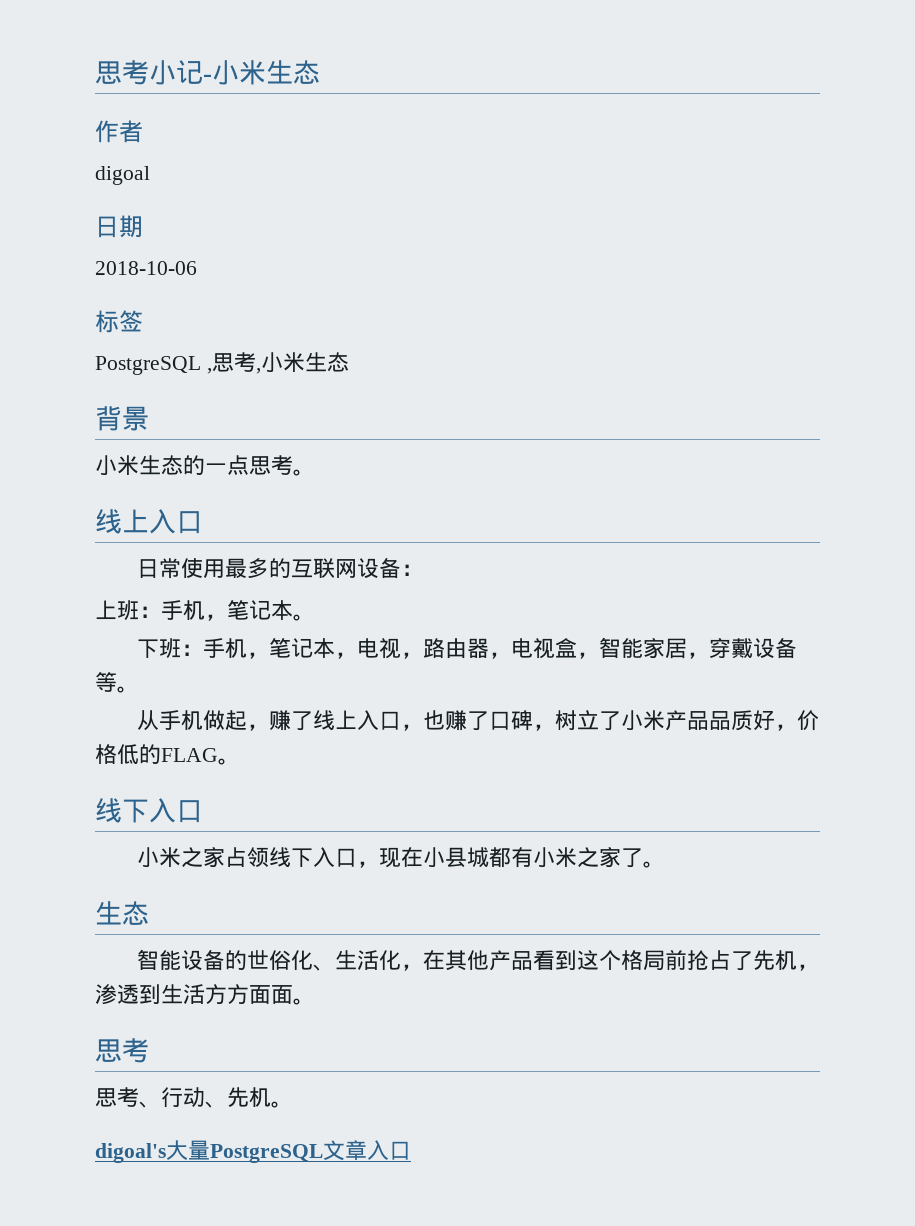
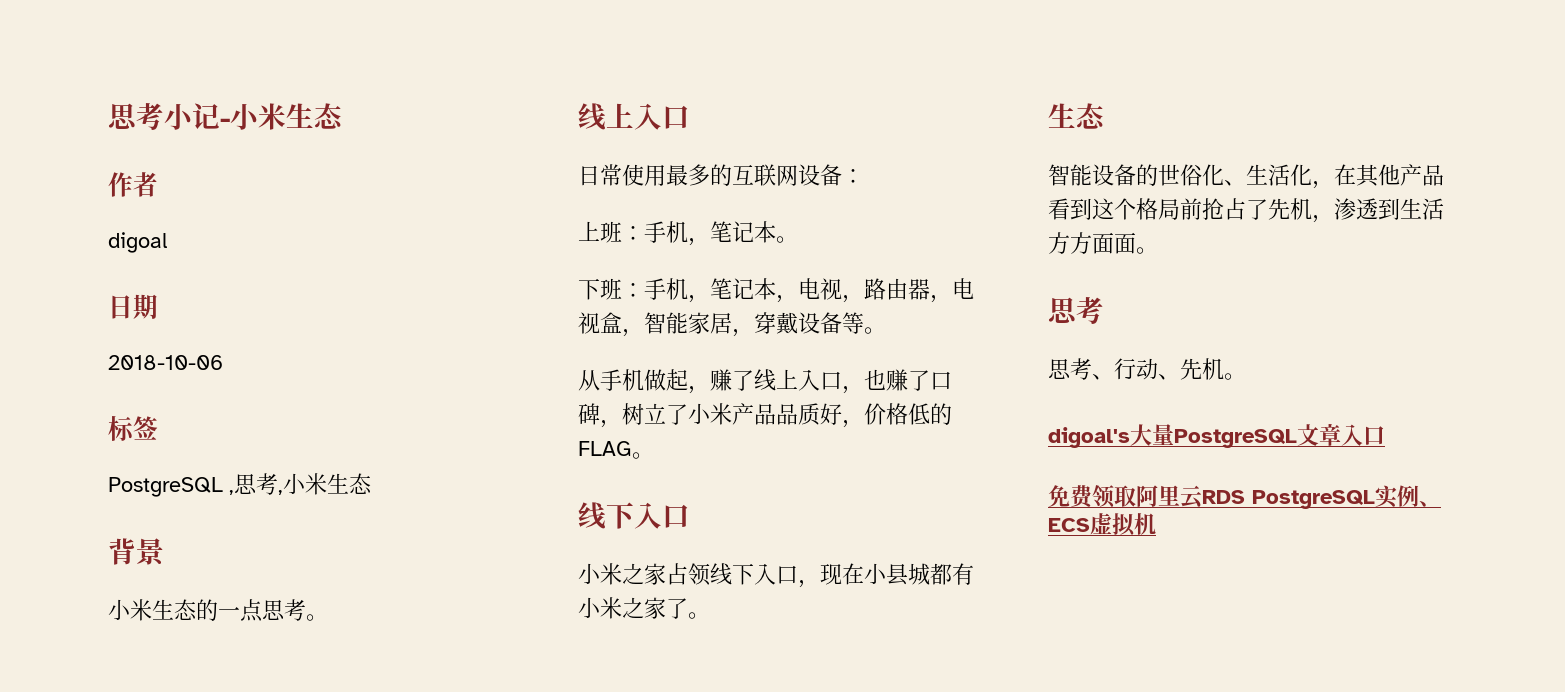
+ 免费领取阿里云RDS PostgreSQL实例、ECS虚拟机

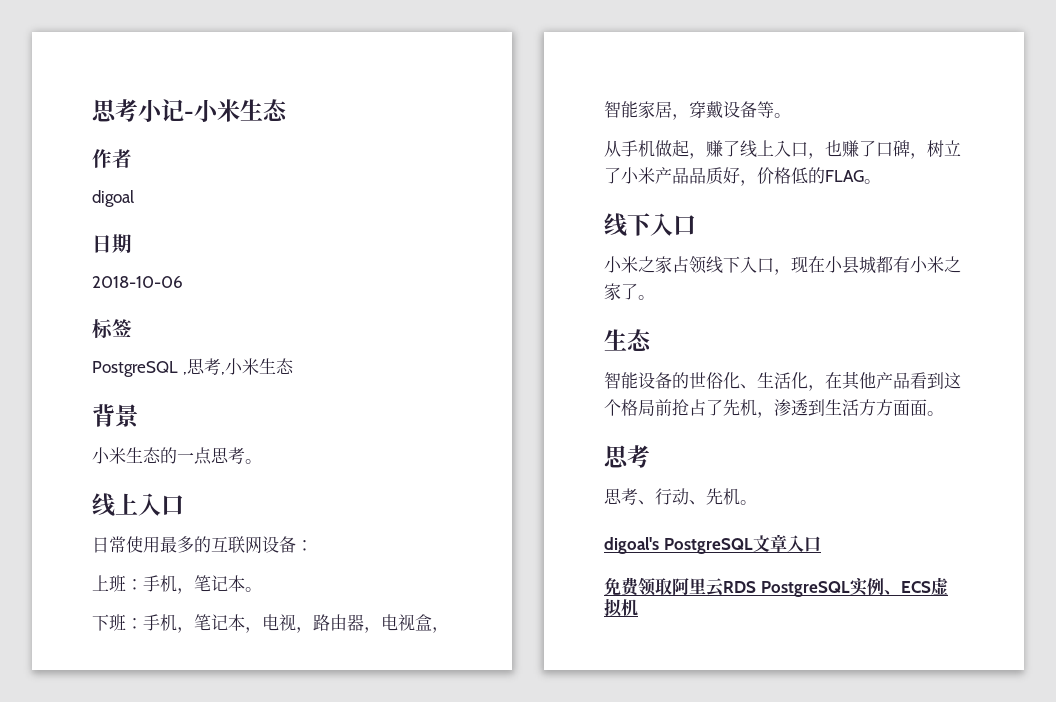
- digoal's大量PostgreSQL文章入口
+ digoal's PostgreSQL文章入口

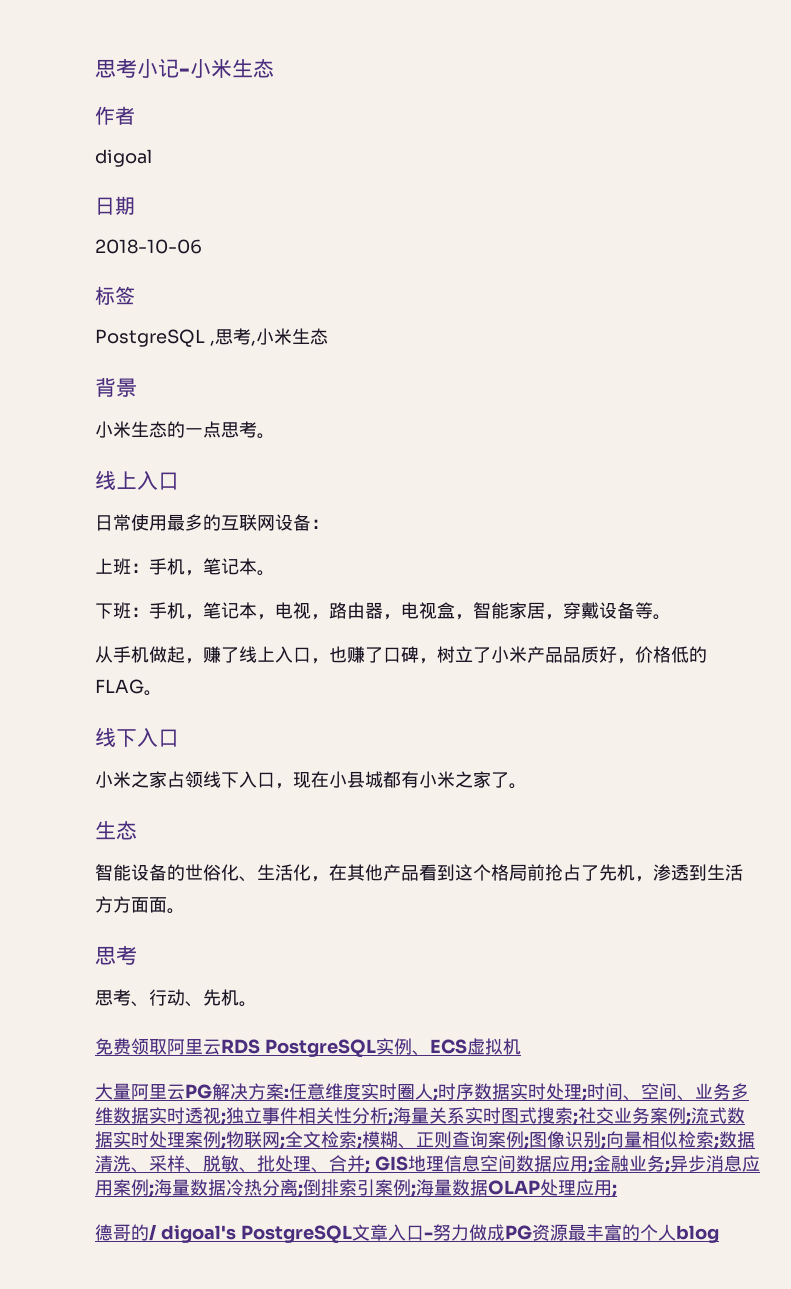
- digoal's PostgreSQL文章入口
+ 大量阿里云PG解决方案:任意维度实时圈人;时序数据实时处理;时间、空间、业务多维数据实时透视;独立事件相关性分析;海量关系实时图式搜索;社交业务案例;流式数据实时处理案例;物联网;全文检索;模糊、正则查询案例;图像识别;向量相似检索;数据清洗、采样、脱敏、批处理、合并; GIS地理信息空间数据应用;金融业务;异步消息应用案例;海量数据冷热分离;倒排索引案例;海量数据OLAP处理应用;
+ 德哥的/ digoal's PostgreSQL文章入口-努力做成PG资源最丰富的个人blog

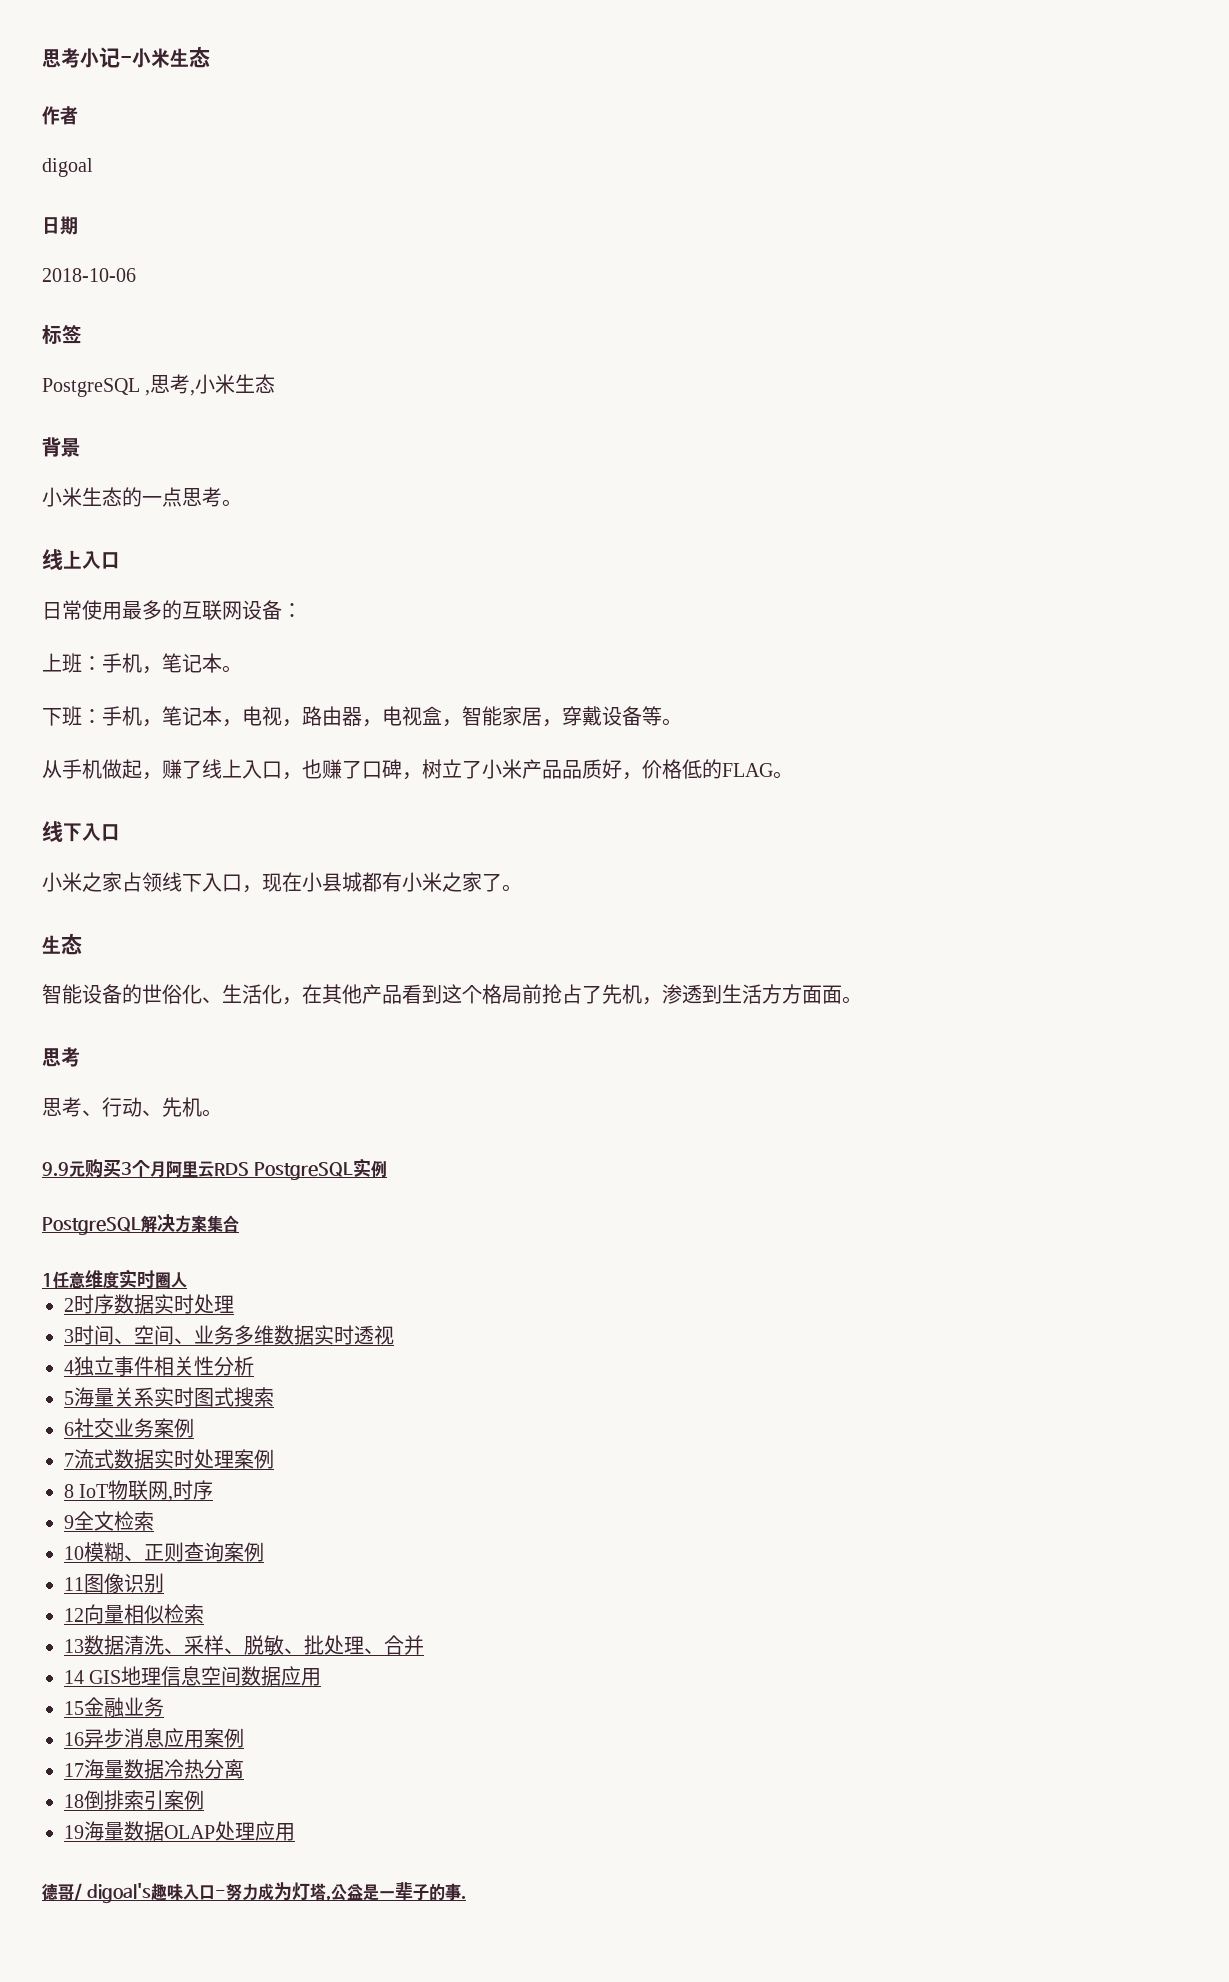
- 免费领取阿里云RDS PostgreSQL实例、ECS虚拟机
- 大量阿里云PG解决方案:任意维度实时圈人;时序数据实时处理;时间、空间、业务多维数据实时透视;独立事件相关性分析;海量关系实时图式搜索;社交业务案例;流式数据实时处理案例;物联网;全文检索;模糊、正则查询案例;图像识别;向量相似检索;数据清洗、采样、脱敏、批处理、合并; GIS地理信息空间数据应用;金融业务;异步消息应用案例;海量数据冷热分离;倒排索引案例;海量数据OLAP处理应用;
+ 9.9元购买3个月阿里云RDS PostgreSQL实例
+ PostgreSQL解决方案集合
+ 1任意维度实时圈人
+ 2时序数据实时处理
+ 3时间、空间、业务多维数据实时透视
+ 4独立事件相关性分析
+ 5海量关系实时图式搜索
+ 6社交业务案例
+ 7流式数据实时处理案例
+ 8 IoT物联网,时序
+ 9全文检索
+ 10模糊、正则查询案例
+ 11图像识别
+ 12向量相似检索
+ 13数据清洗、采样、脱敏、批处理、合并
+ 14 GIS地理信息空间数据应用
+ 15金融业务
+ 16异步消息应用案例
+ 17海量数据冷热分离
+ 18倒排索引案例
+ 19海量数据OLAP处理应用
- 德哥的/ digoal's PostgreSQL文章入口-努力做成PG资源最丰富的个人blog
+ 德哥/ digoal's趣味入口-努力成为灯塔,公益是一辈子的事.

